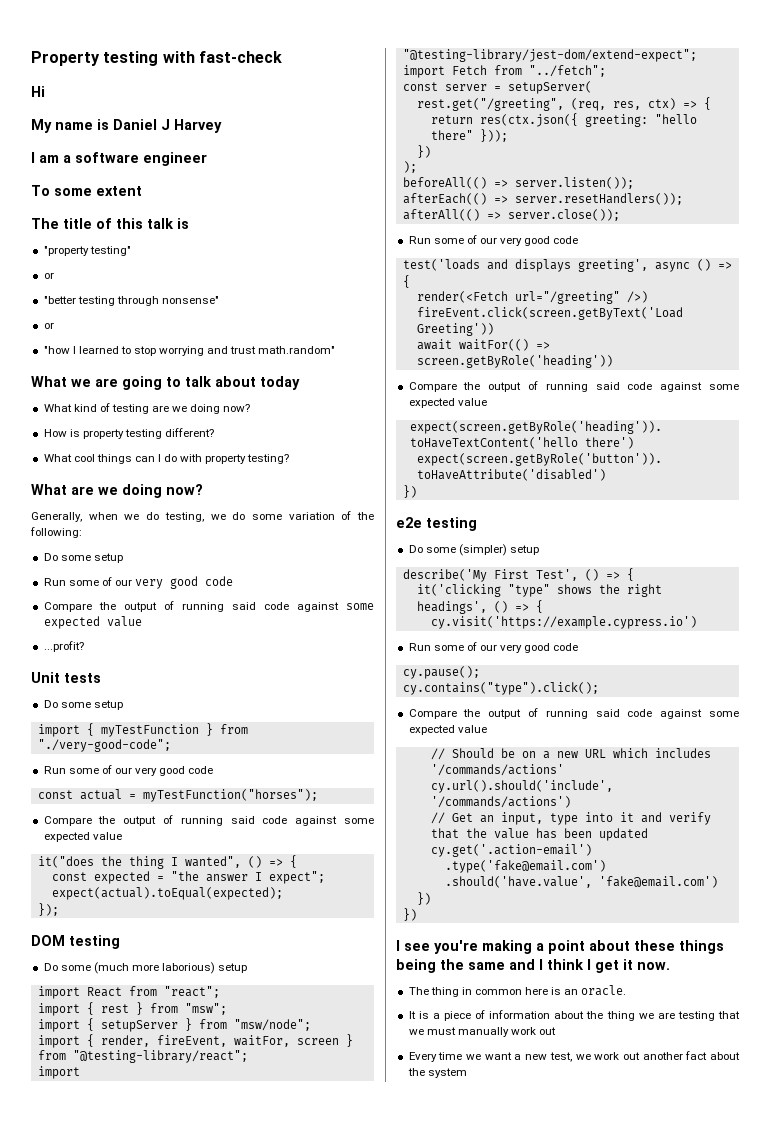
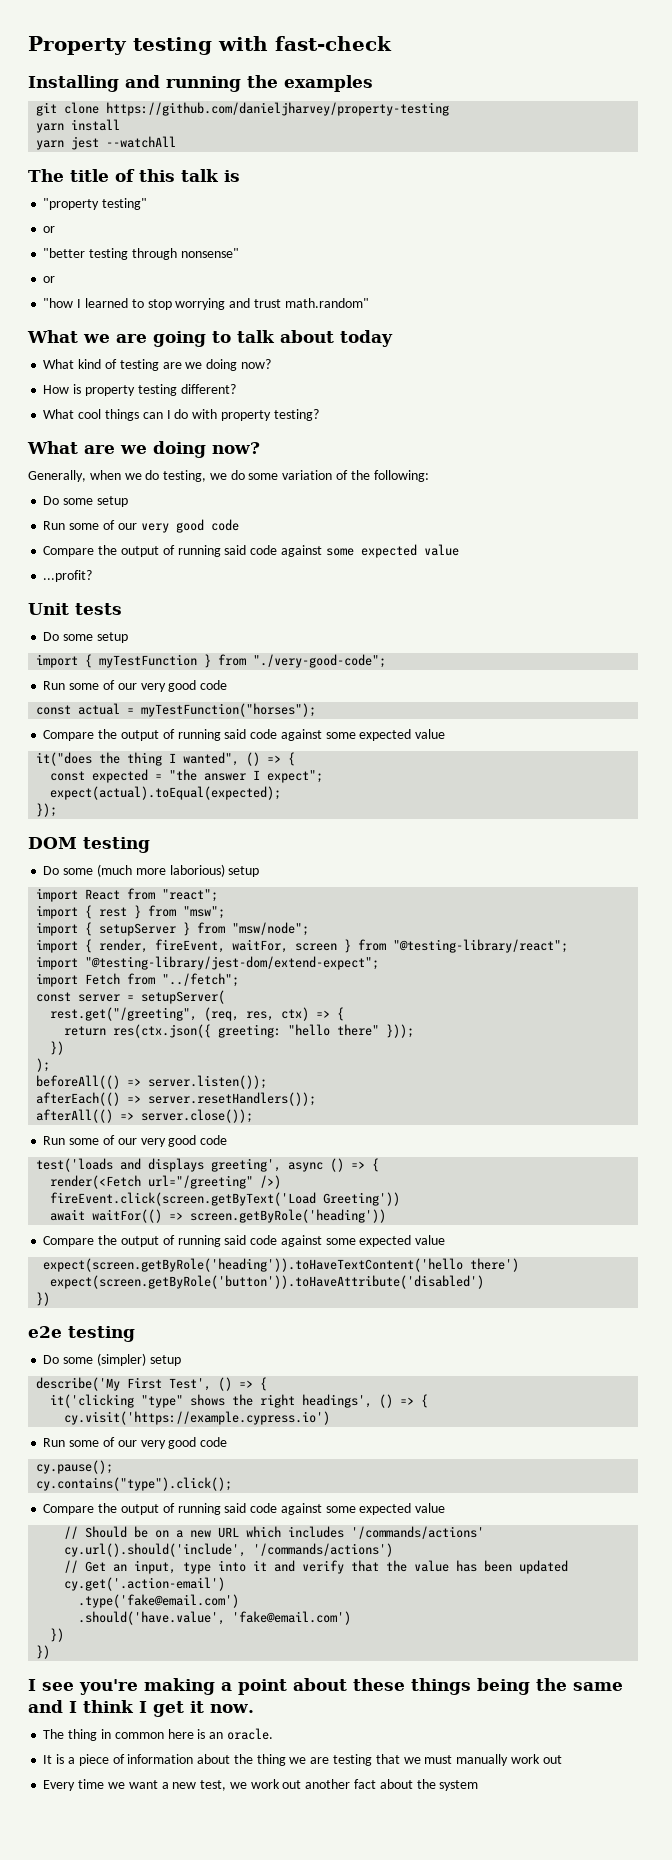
- Hi
- My name is Daniel J Harvey
- I am a software engineer
- To some extent
+ Installing and running the examples
+ git clone https://github.com/danieljharvey/property-testing
+ yarn install
+ yarn jest --watchAll

